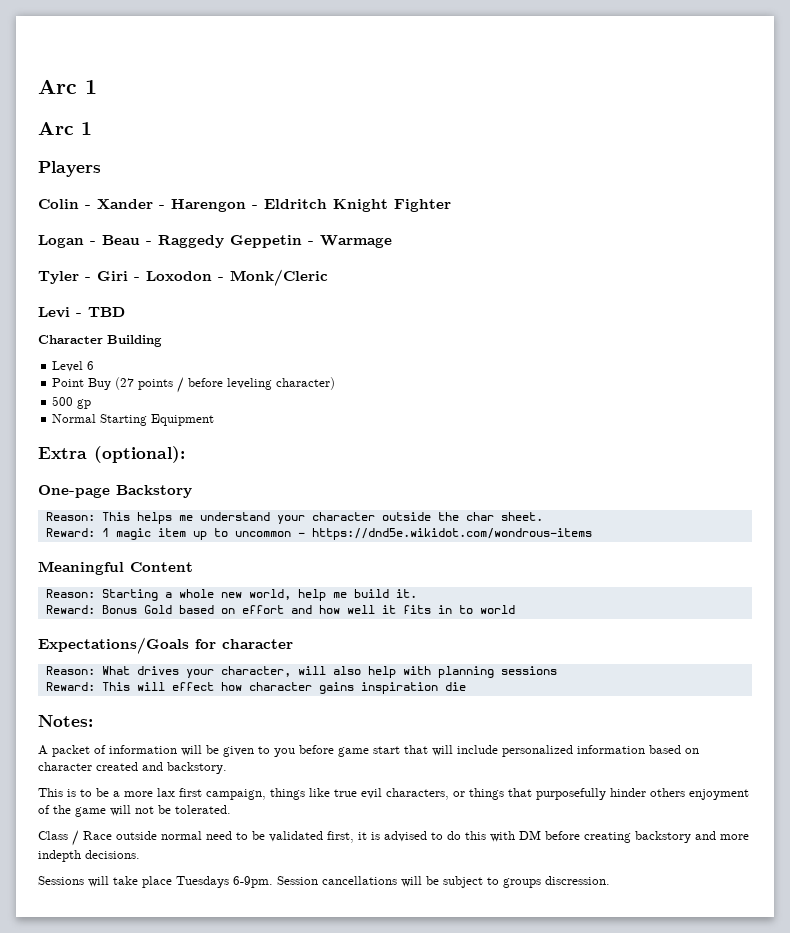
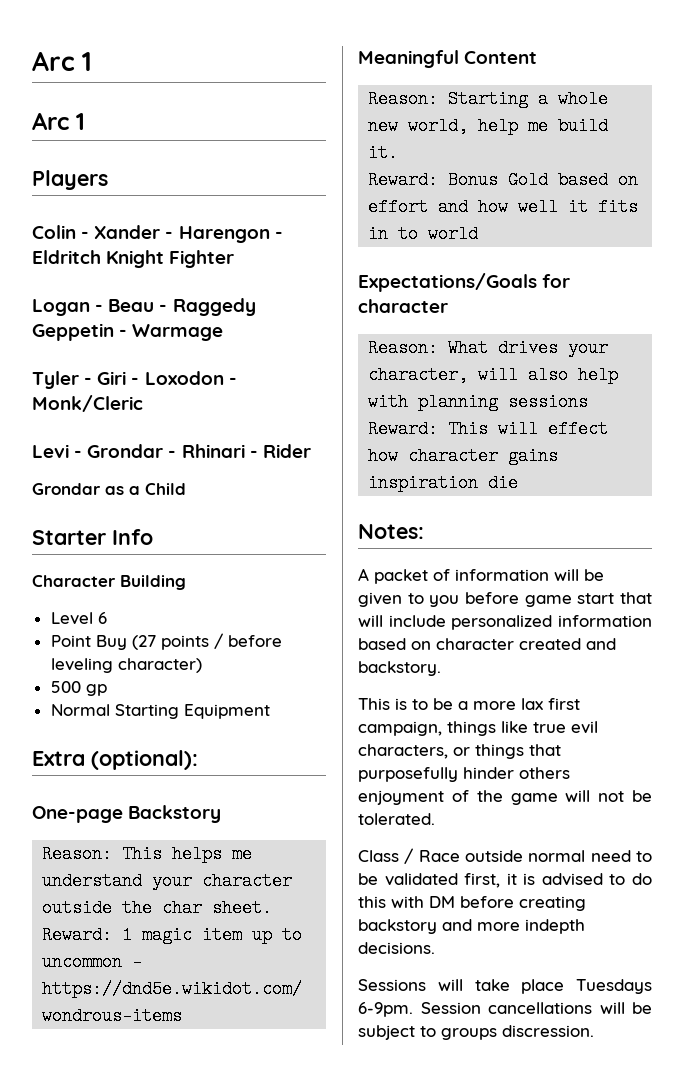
- Levi - TBD
+ Levi - Grondar - Rhinari - Rider
+ Grondar as a Child
+ Starter Info

